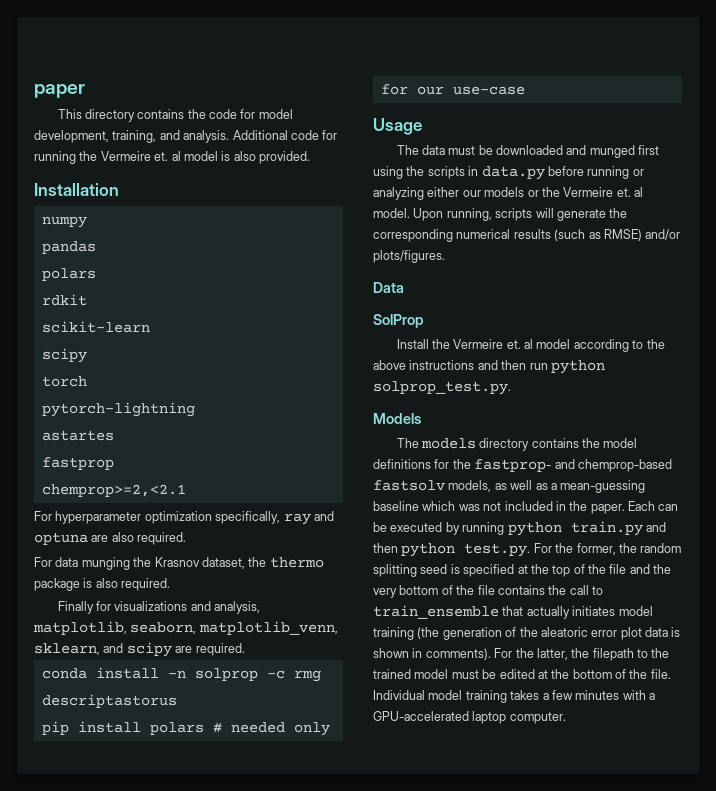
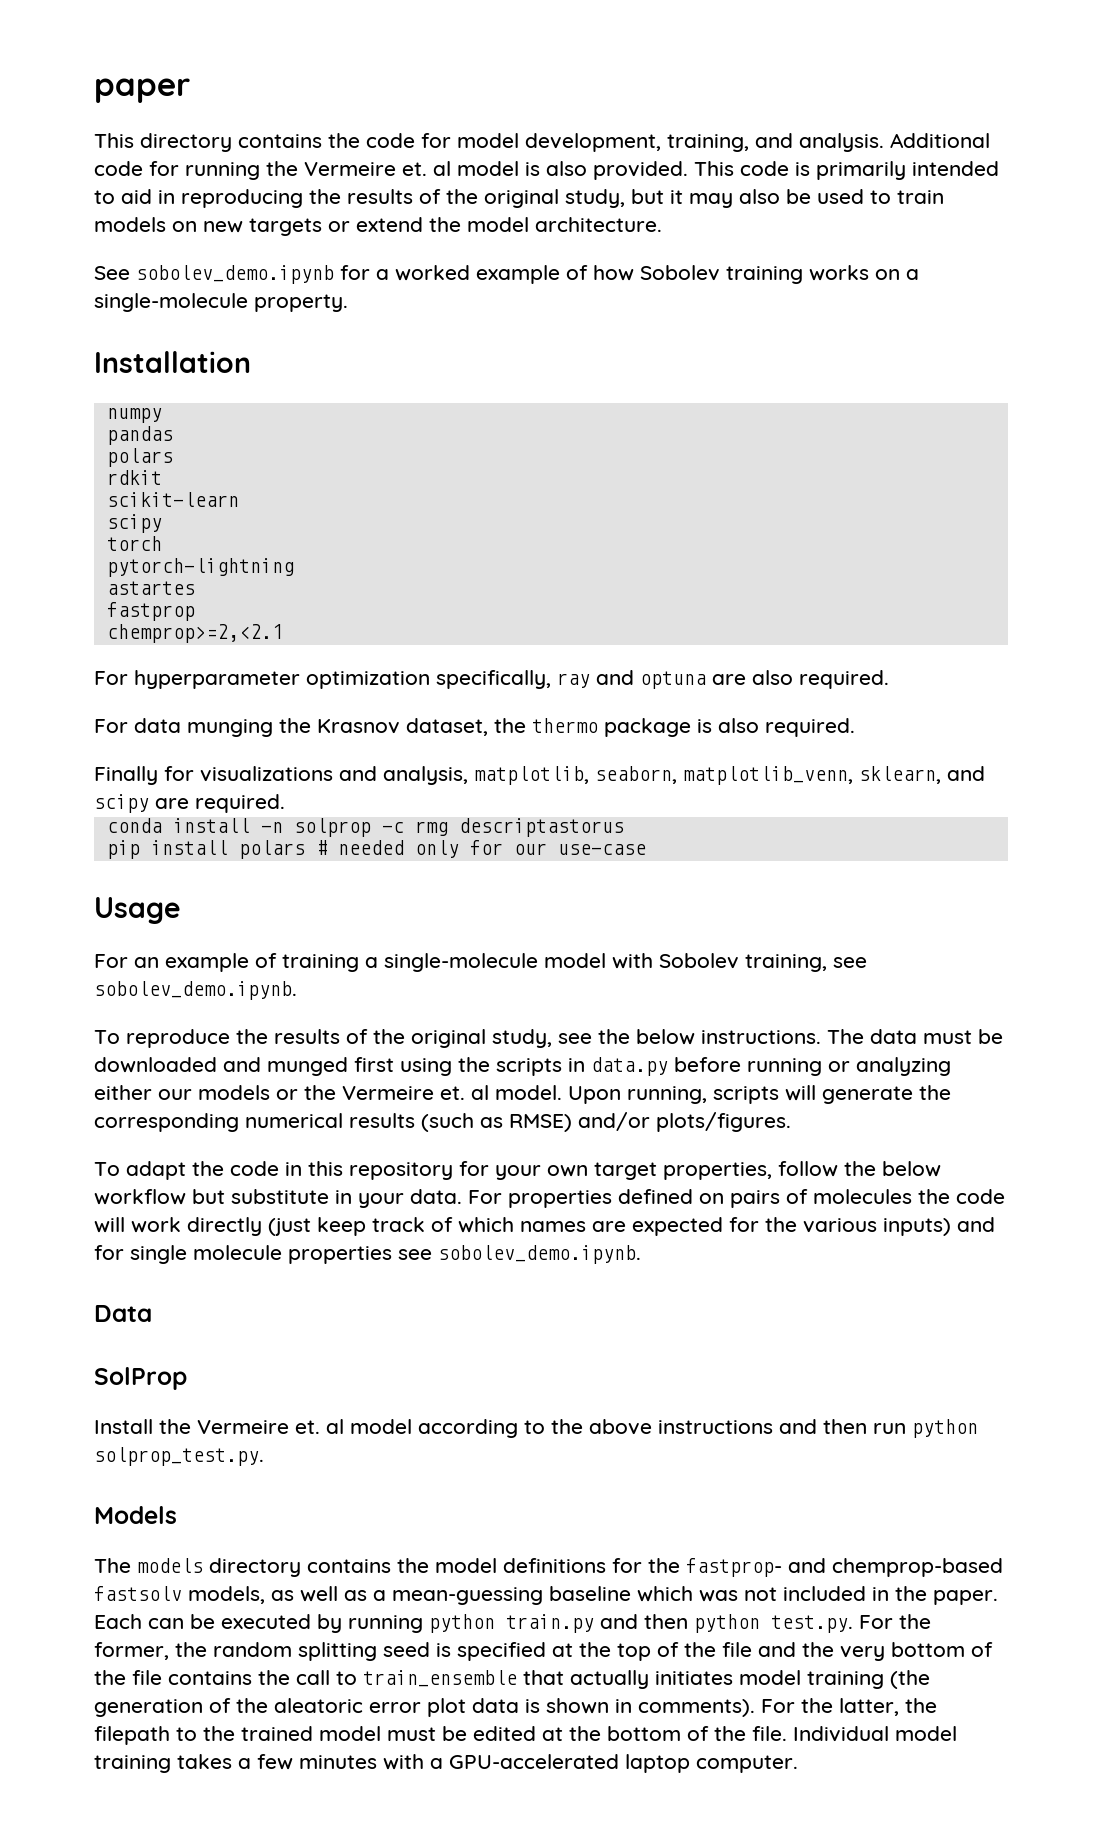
+ This code is primarily intended to aid in reproducing the results of the original study, but it may also be used to train models on new targets or extend the model architecture.
+ See sobolev_demo.ipynb for a worked example of how Sobolev training works on a single-molecule property.
+ For an example of training a single-molecule model with Sobolev training, see sobolev_demo.ipynb.
+ To reproduce the results of the original study, see the below instructions.
+ To adapt the code in this repository for your own target properties, follow the below workflow but substitute in your data. For properties defined on pairs of molecules the code will work directly (just keep track of which names are expected for the various inputs) and for single molecule properties see sobolev_demo.ipynb.

